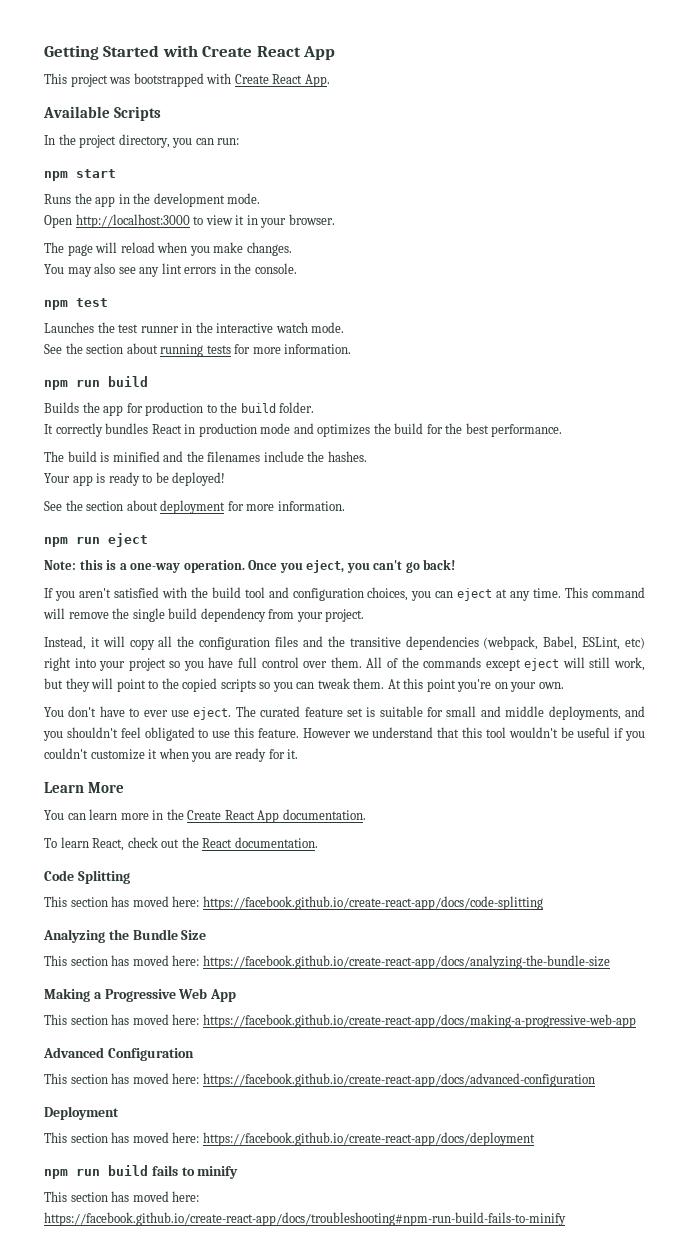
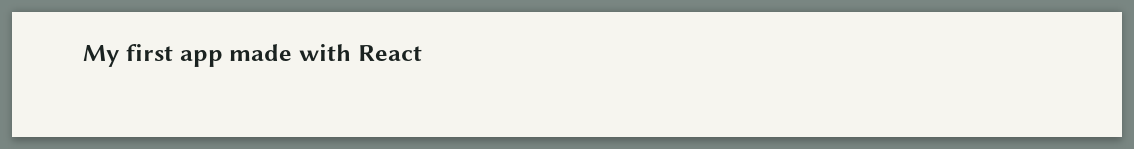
- Getting Started with Create React App
- This project was bootstrapped with Create React App.
- Available Scripts
- In the project directory, you can run:
- npm start
- Runs the app in the development mode.
- Open http://localhost:3000 to view it in your browser.
- The page will reload when you make changes.
- You may also see any lint errors in the console.
- npm test
- Launches the test runner in the interactive watch mode.
- See the section about running tests for more information.
- npm run build
- Builds the app for production to the build folder.
- It correctly bundles React in production mode and optimizes the build for the best performance.
- The build is minified and the filenames include the hashes.
- Your app is ready to be deployed!
- See the section about deployment for more information.
- npm run eject
- Note: this is a one-way operation. Once you eject, you can't go back!
- If you aren't satisfied with the build tool and configuration choices, you can eject at any time. This command will remove the single build dependency from your project.
- Instead, it will copy all the configuration files and the transitive dependencies (webpack, Babel, ESLint, etc) right into your project so you have full control over them. All of the commands except eject will still work, but they will point to the copied scripts so you can tweak them. At this point you're on your own.
- You don't have to ever use eject. The curated feature set is suitable for small and middle deployments, and you shouldn't feel obligated to use this feature. However we understand that this tool wouldn't be useful if you couldn't customize it when you are ready for it.
- Learn More
- You can learn more in the Create React App documentation.
- To learn React, check out the React documentation.
- Code Splitting
- This section has moved here: https://facebook.github.io/create-react-app/docs/code-splitting
- Analyzing the Bundle Size
- This section has moved here: https://facebook.github.io/create-react-app/docs/analyzing-the-bundle-size
- Making a Progressive Web App
- This section has moved here: https://facebook.github.io/create-react-app/docs/making-a-progressive-web-app
- Advanced Configuration
- This section has moved here: https://facebook.github.io/create-react-app/docs/advanced-configuration
- Deployment
- This section has moved here: https://facebook.github.io/create-react-app/docs/deployment
- npm run build fails to minify
- This section has moved here: https://facebook.github.io/create-react-app/docs/troubleshooting#npm-run-build-fails-to-minify
+ My first app made with React

